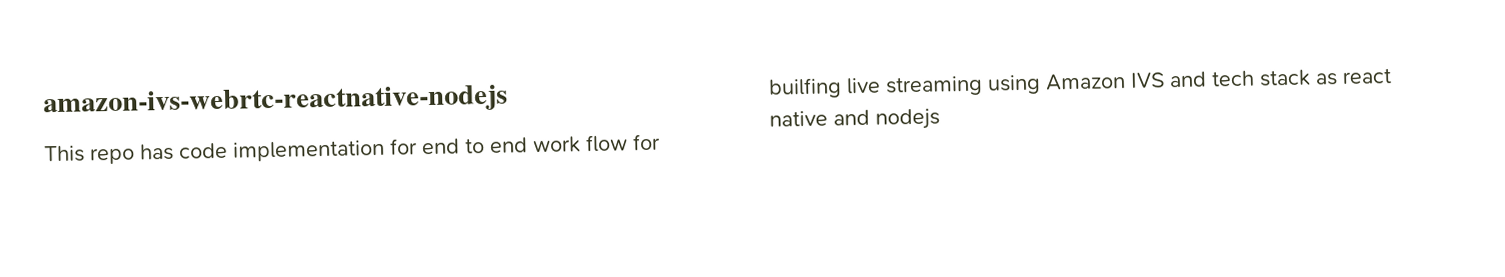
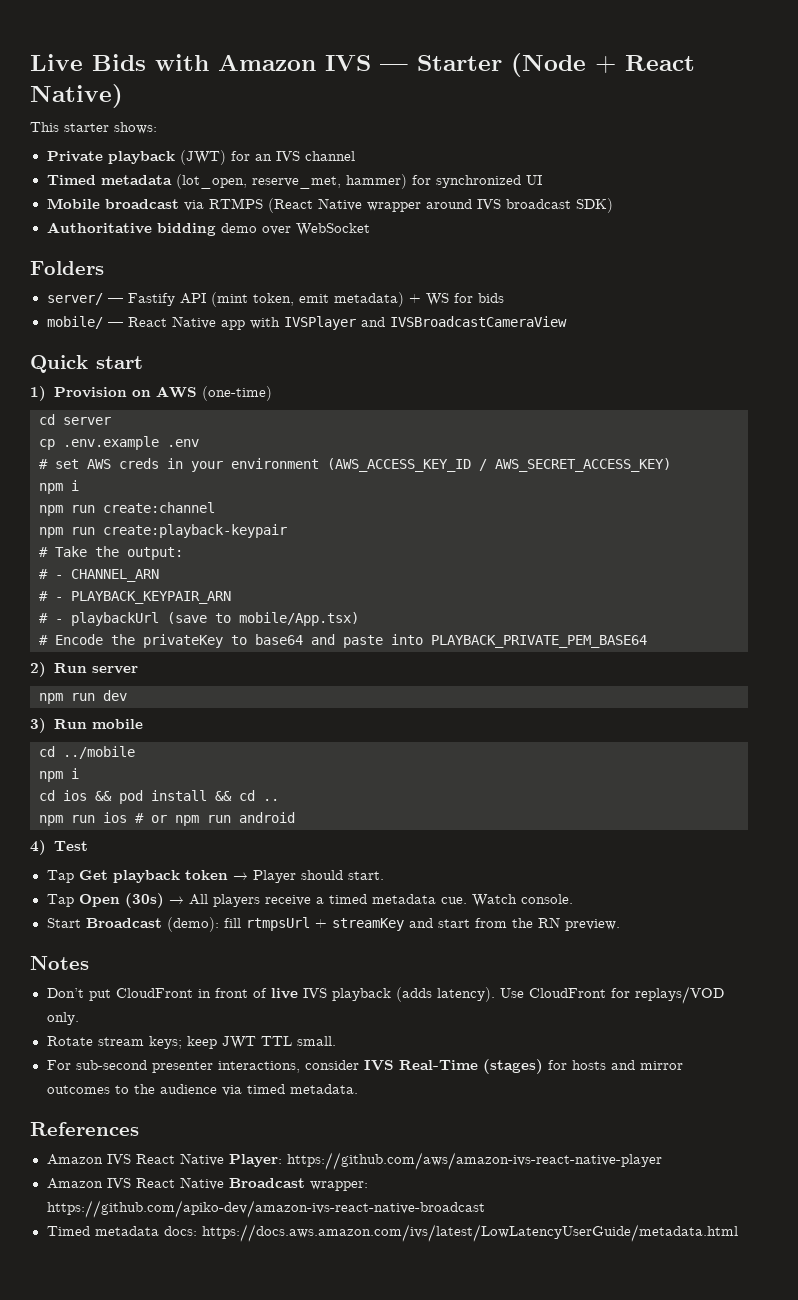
- amazon-ivs-webrtc-reactnative-nodejs
- This repo has code implementation for end to end work flow for builfing live streaming using Amazon IVS and tech stack as react native and nodejs
+ Live Bids with Amazon IVS — Starter (Node + React Native)
+ This starter shows:
+ Private playback (JWT) for an IVS channel
+ Timed metadata (lot_open, reserve_met, hammer) for synchronized UI
+ Mobile broadcast via RTMPS (React Native wrapper around IVS broadcast SDK)
+ Authoritative bidding demo over WebSocket
+ Folders
+ server/ — Fastify API (mint token, emit metadata) + WS for bids
+ mobile/ — React Native app with IVSPlayer and IVSBroadcastCameraView
+ Quick start
+ 1) Provision on AWS (one‑time)
+ cd server
+ cp .env.example .env
+ # set AWS creds in your environment (AWS_ACCESS_KEY_ID / AWS_SECRET_ACCESS_KEY)
+ npm i
+ npm run create:channel
+ npm run create:playback-keypair
+ # Take the output:
+ # - CHANNEL_ARN
+ # - PLAYBACK_KEYPAIR_ARN
+ # - playbackUrl (save to mobile/App.tsx)
+ # Encode the privateKey to base64 and paste into PLAYBACK_PRIVATE_PEM_BASE64
+ 2) Run server
+ npm run dev
+ 3) Run mobile
+ cd ../mobile
+ npm i
+ cd ios && pod install && cd ..
+ npm run ios # or npm run android
+ 4) Test
+ Tap Get playback token → Player should start.
+ Tap Open (30s) → All players receive a timed metadata cue. Watch console.
+ Start Broadcast (demo): fill rtmpsUrl + streamKey and start from the RN preview.
+ Notes
+ Don’t put CloudFront in front of live IVS playback (adds latency). Use CloudFront for replays/VOD only.
+ Rotate stream keys; keep JWT TTL small.
+ For sub‑second presenter interactions, consider IVS Real‑Time (stages) for hosts and mirror outcomes to the audience via timed metadata.
+ References
+ Amazon IVS React Native Player: https://github.com/aws/amazon-ivs-react-native-player
+ Amazon IVS React Native Broadcast wrapper: https://github.com/apiko-dev/amazon-ivs-react-native-broadcast
+ Timed metadata docs: https://docs.aws.amazon.com/ivs/latest/LowLatencyUserGuide/metadata.html

